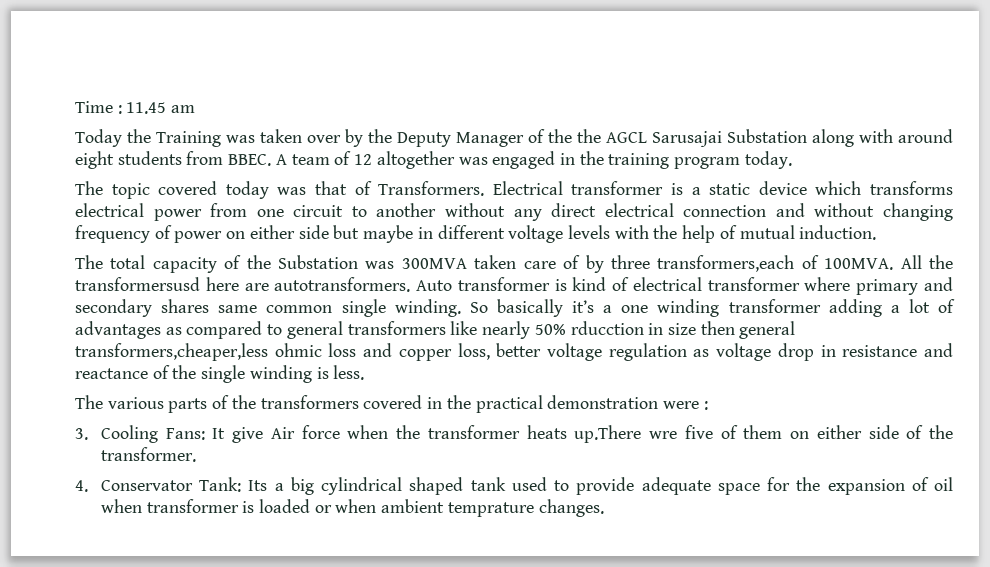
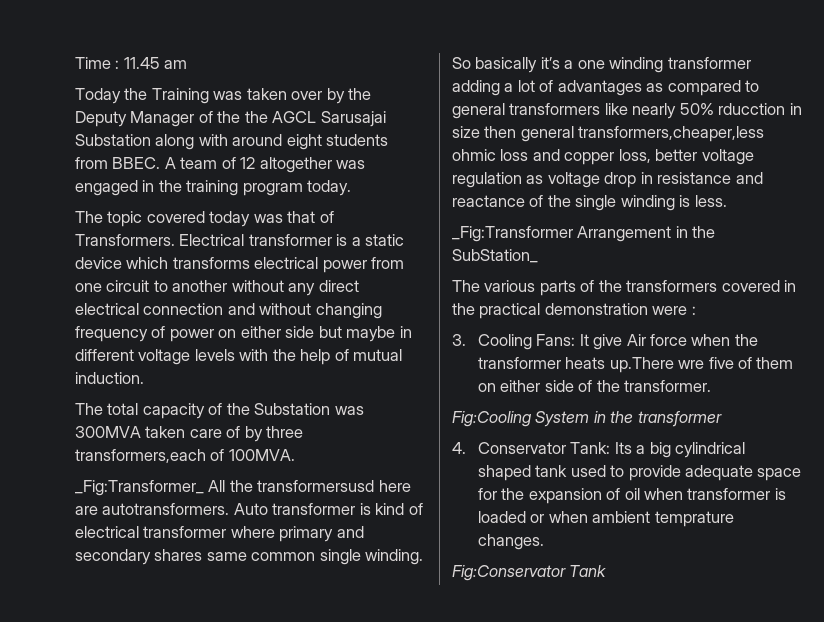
- The total capacity of the Substation was 300MVA taken care of by three transformers,each of 100MVA. All the transformersusd here are autotransformers.
+ The total capacity of the Substation was 300MVA taken care of by three transformers,each of 100MVA.
+ _Fig:Transformer_ All the transformersusd here are autotransformers.
+ _Fig:Transformer Arrangement in the SubStation_
+ Fig:Cooling System in the transformer
+ Fig:Conservator Tank

